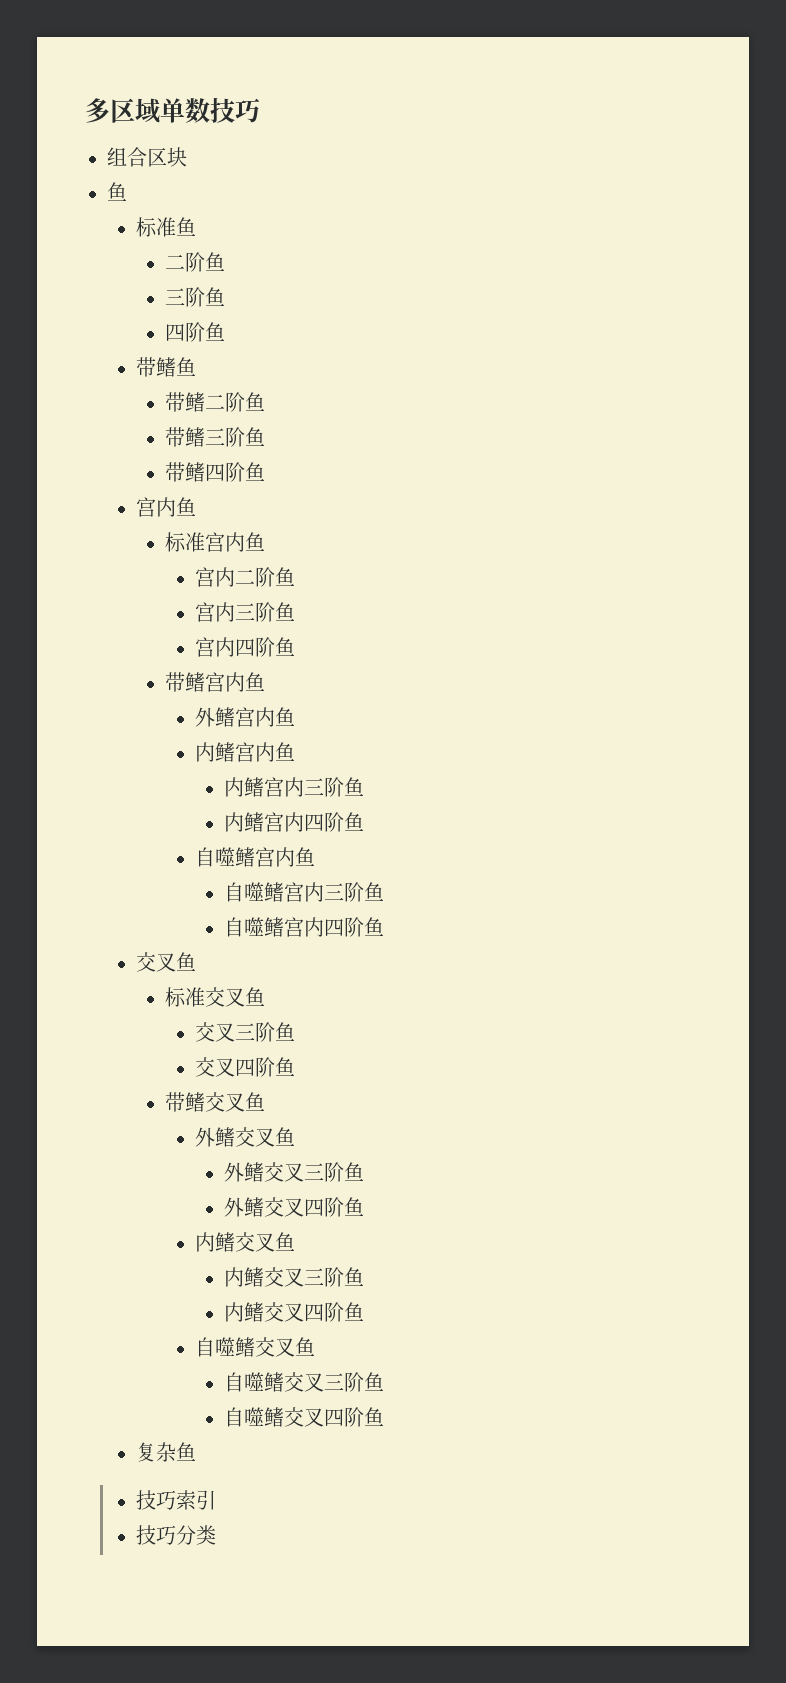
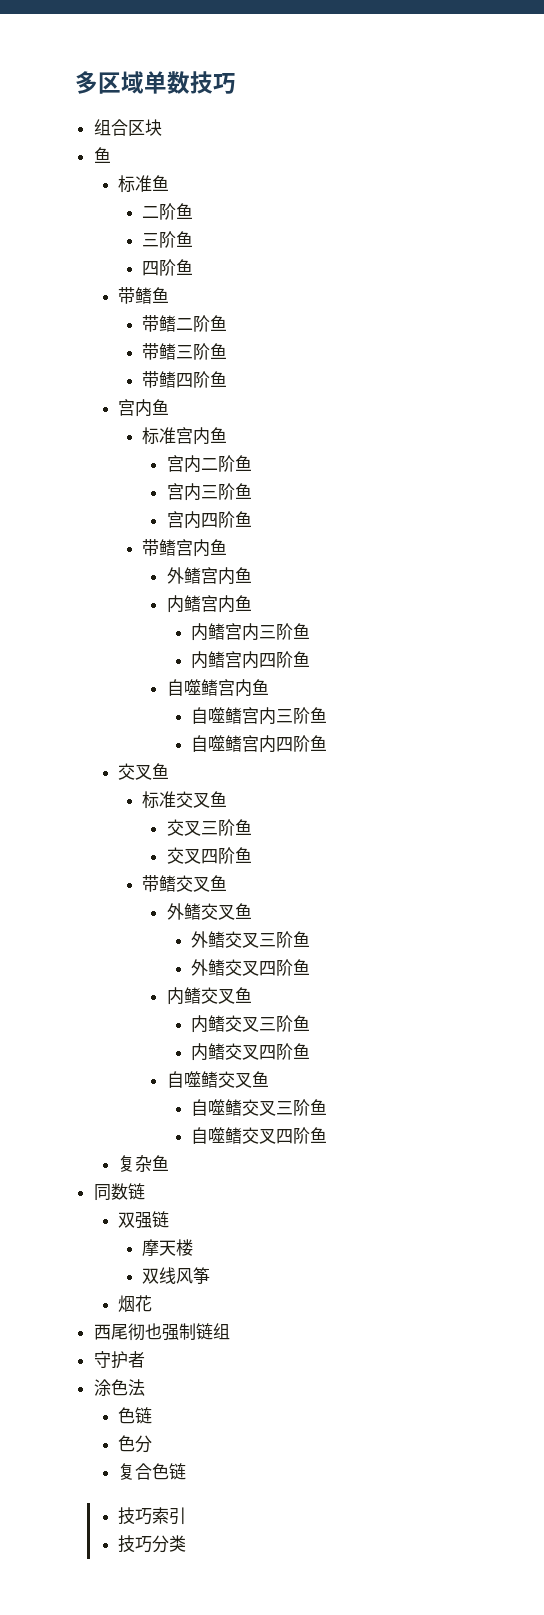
+ 同数链
+ 双强链
+ 摩天楼
+ 双线风筝
+ 烟花
+ 西尾彻也强制链组
+ 守护者
+ 涂色法
+ 色链
+ 色分
+ 复合色链

